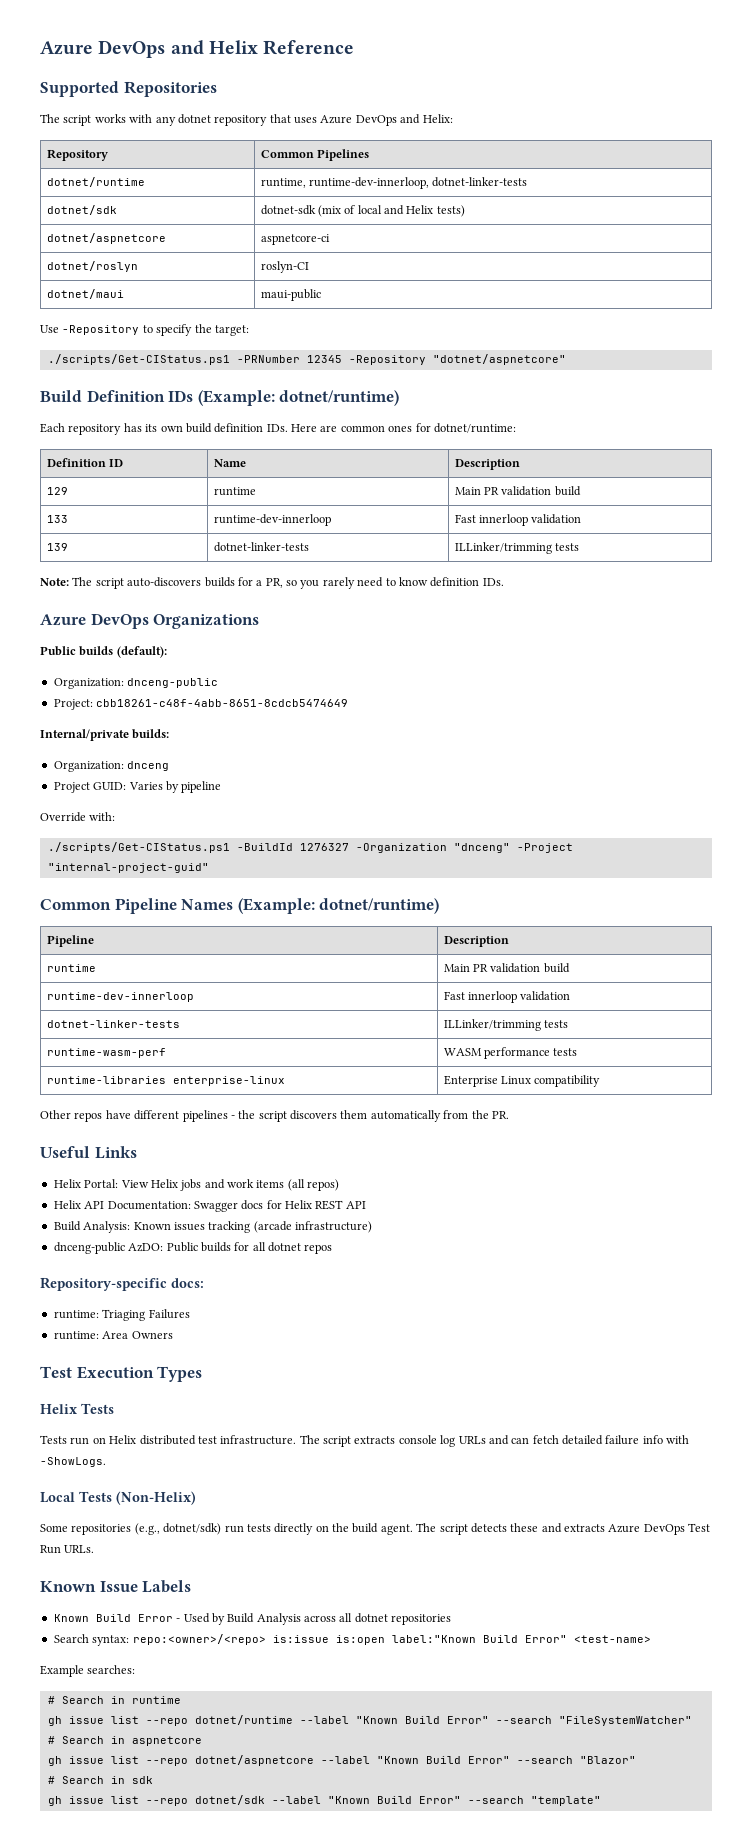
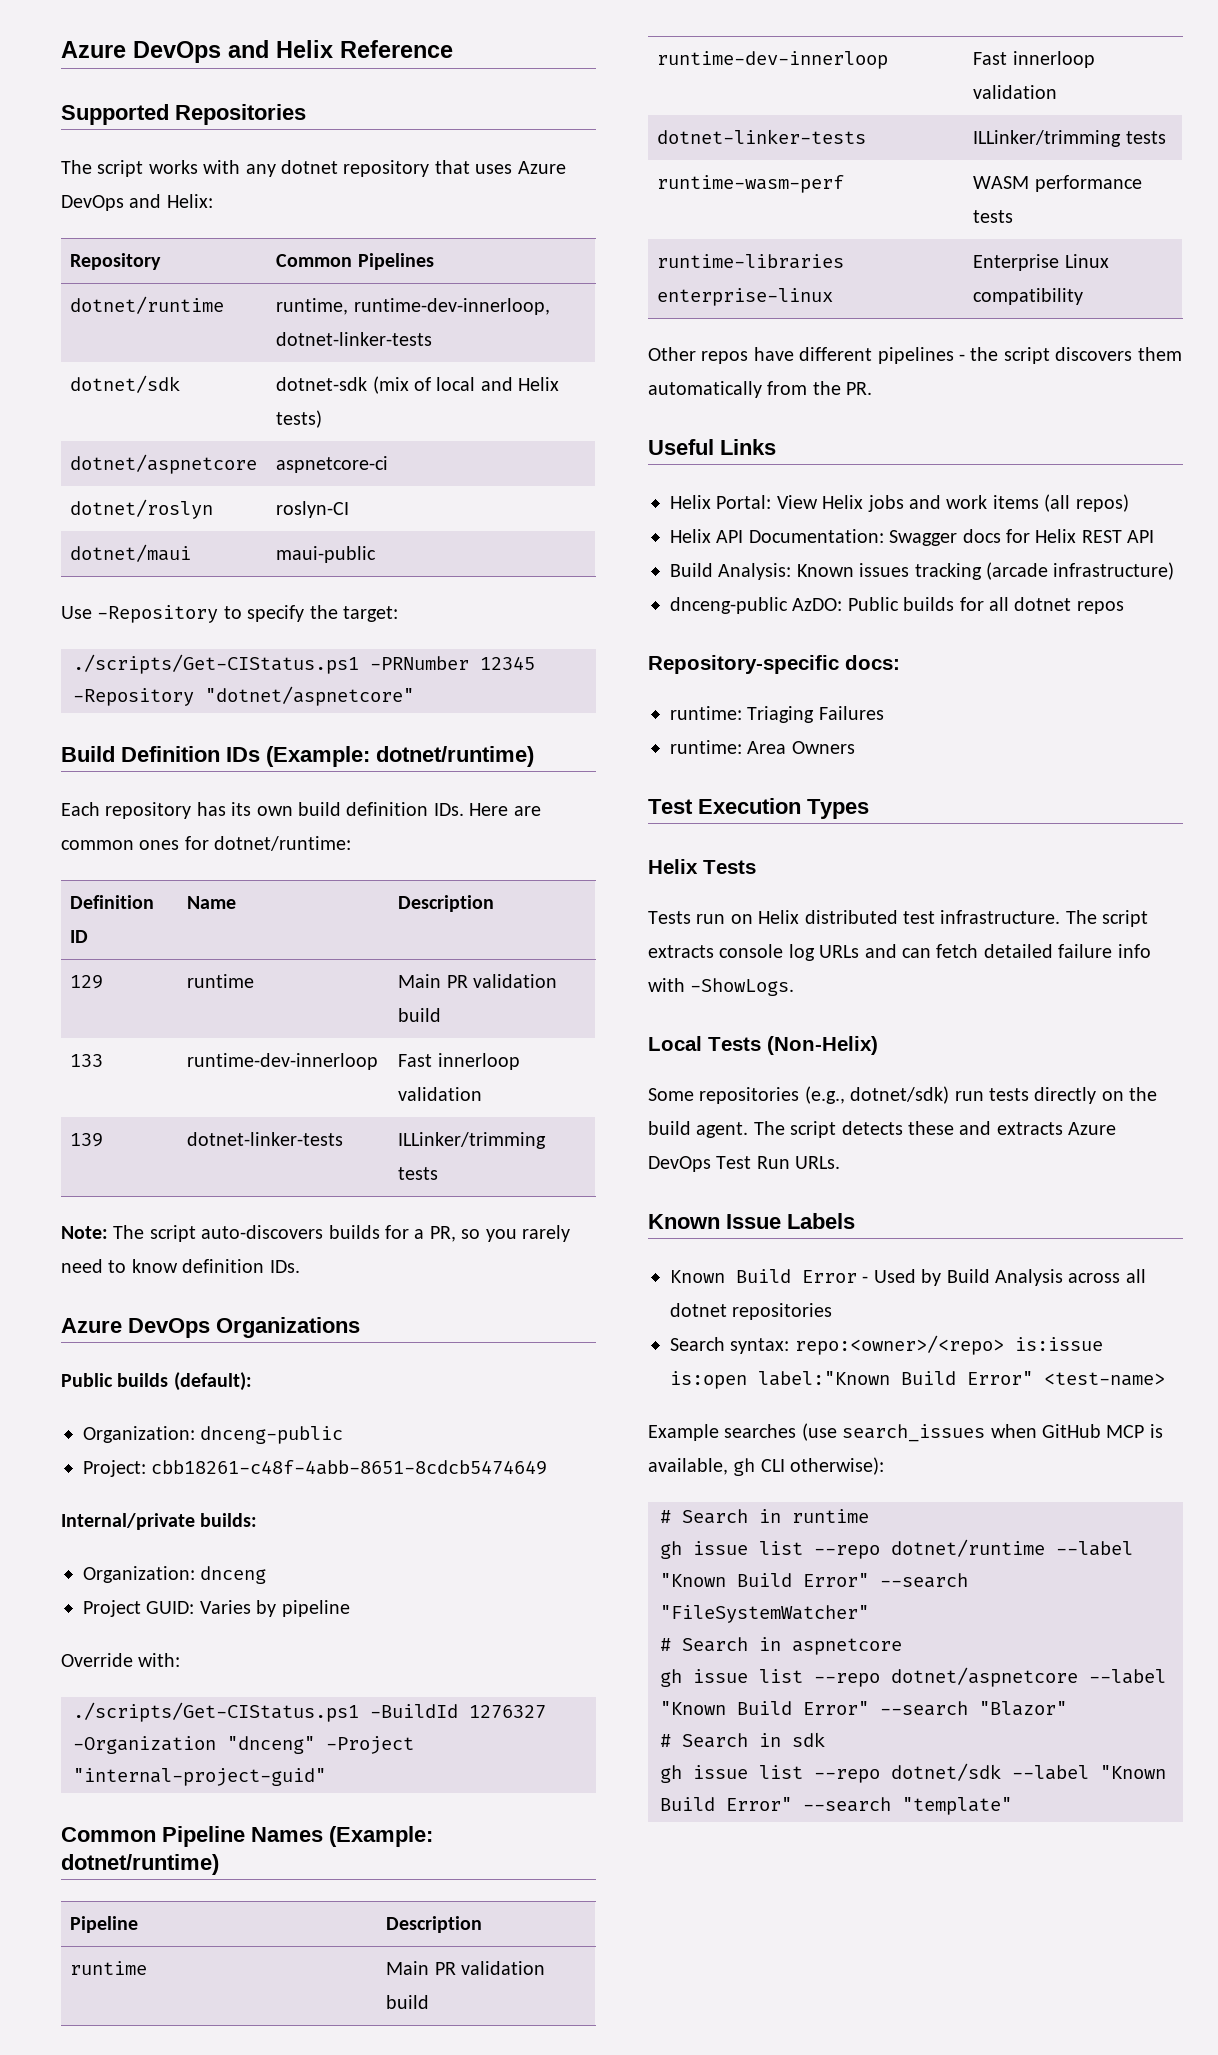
- Example searches:
+ Example searches (use search_issues when GitHub MCP is available, gh CLI otherwise):

